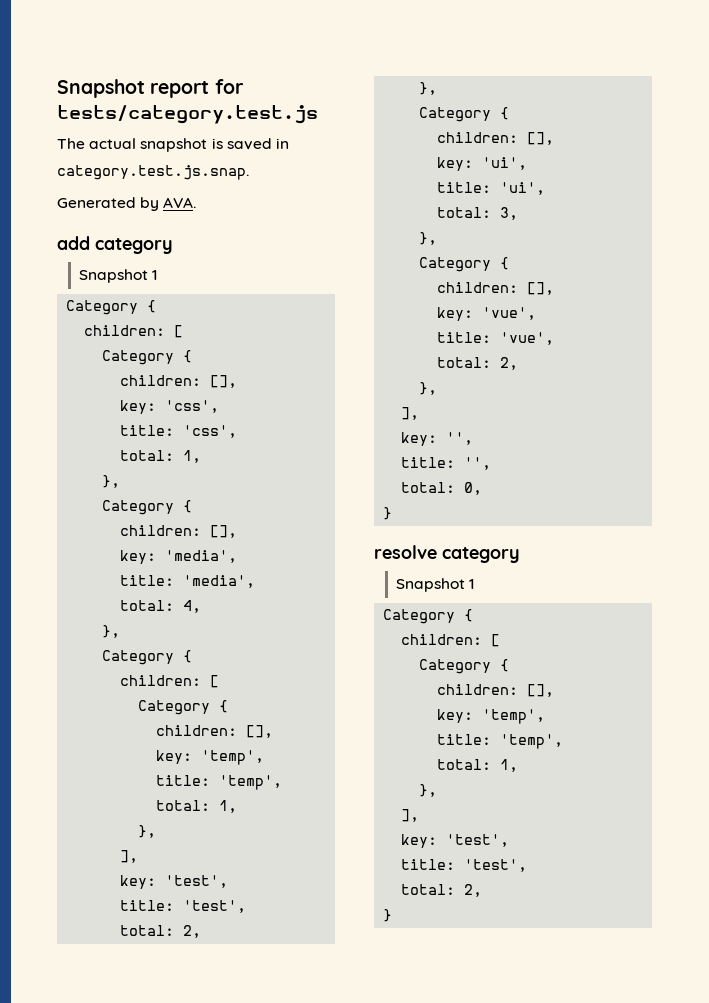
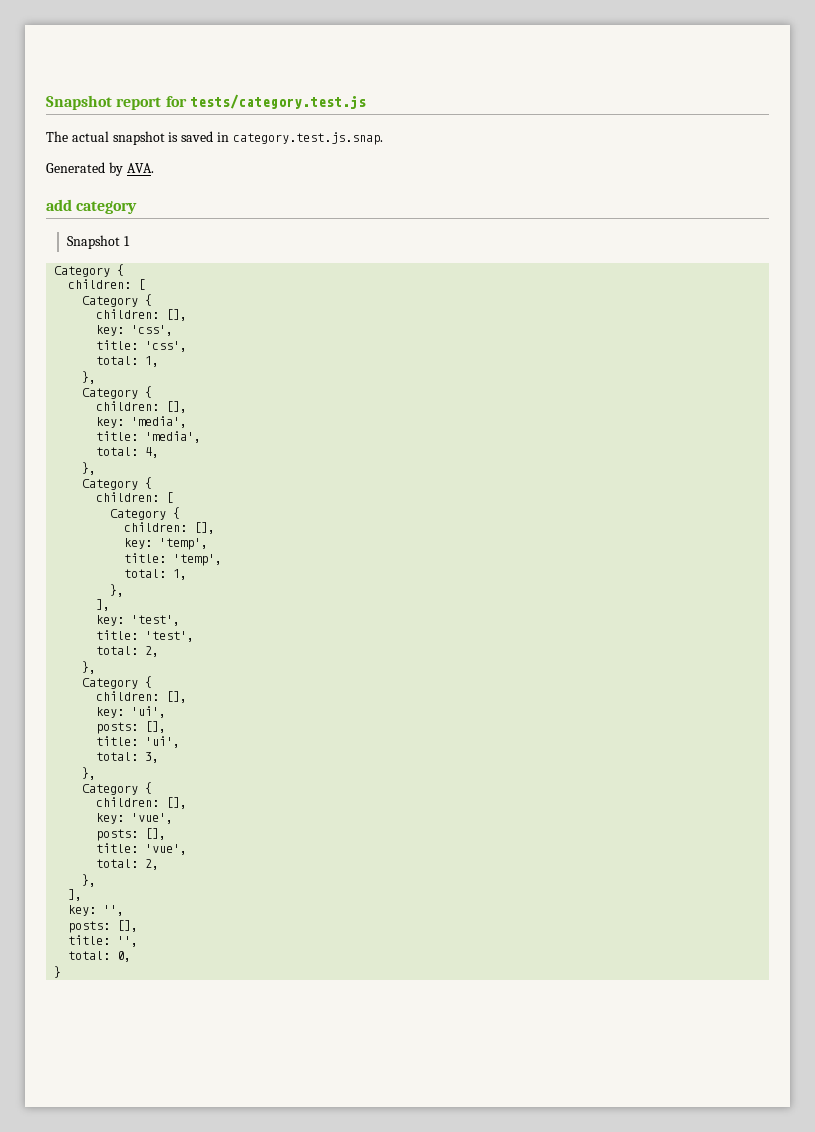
  key: 'ui',
+ posts: [],
  key: 'vue',
+ posts: [],
  key: '',
+ posts: [],
- resolve category
- Snapshot 1
- Category {
- children: [
- Category {
- children: [],
- key: 'temp',
- title: 'temp',
- total: 1,
- },
- ],
- key: 'test',
- title: 'test',
- total: 2,
- }

